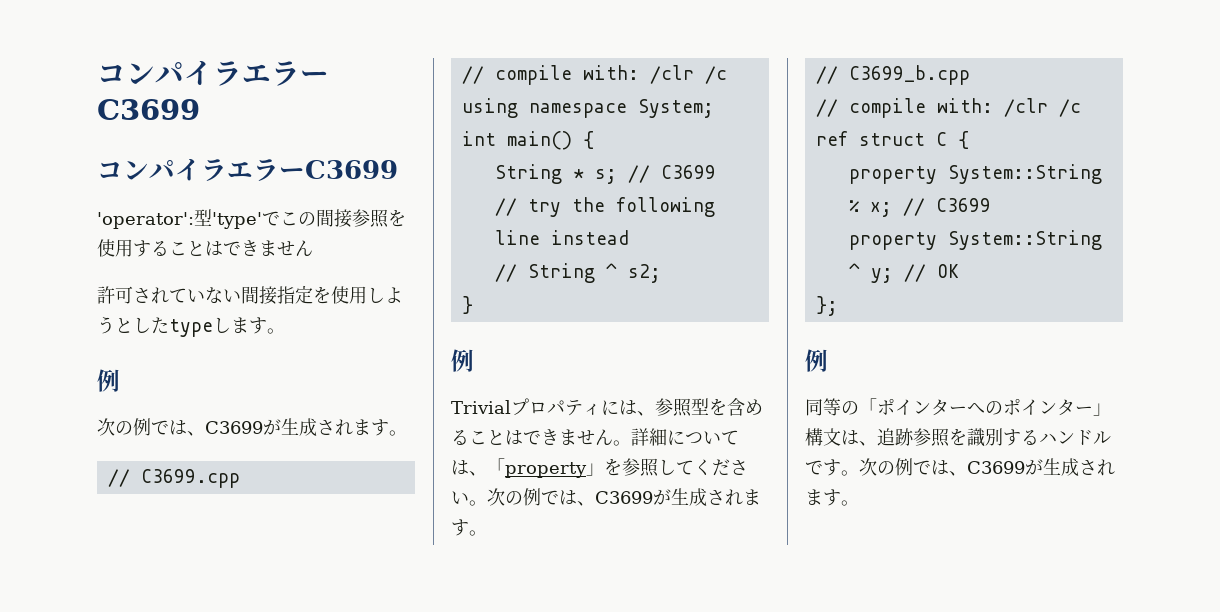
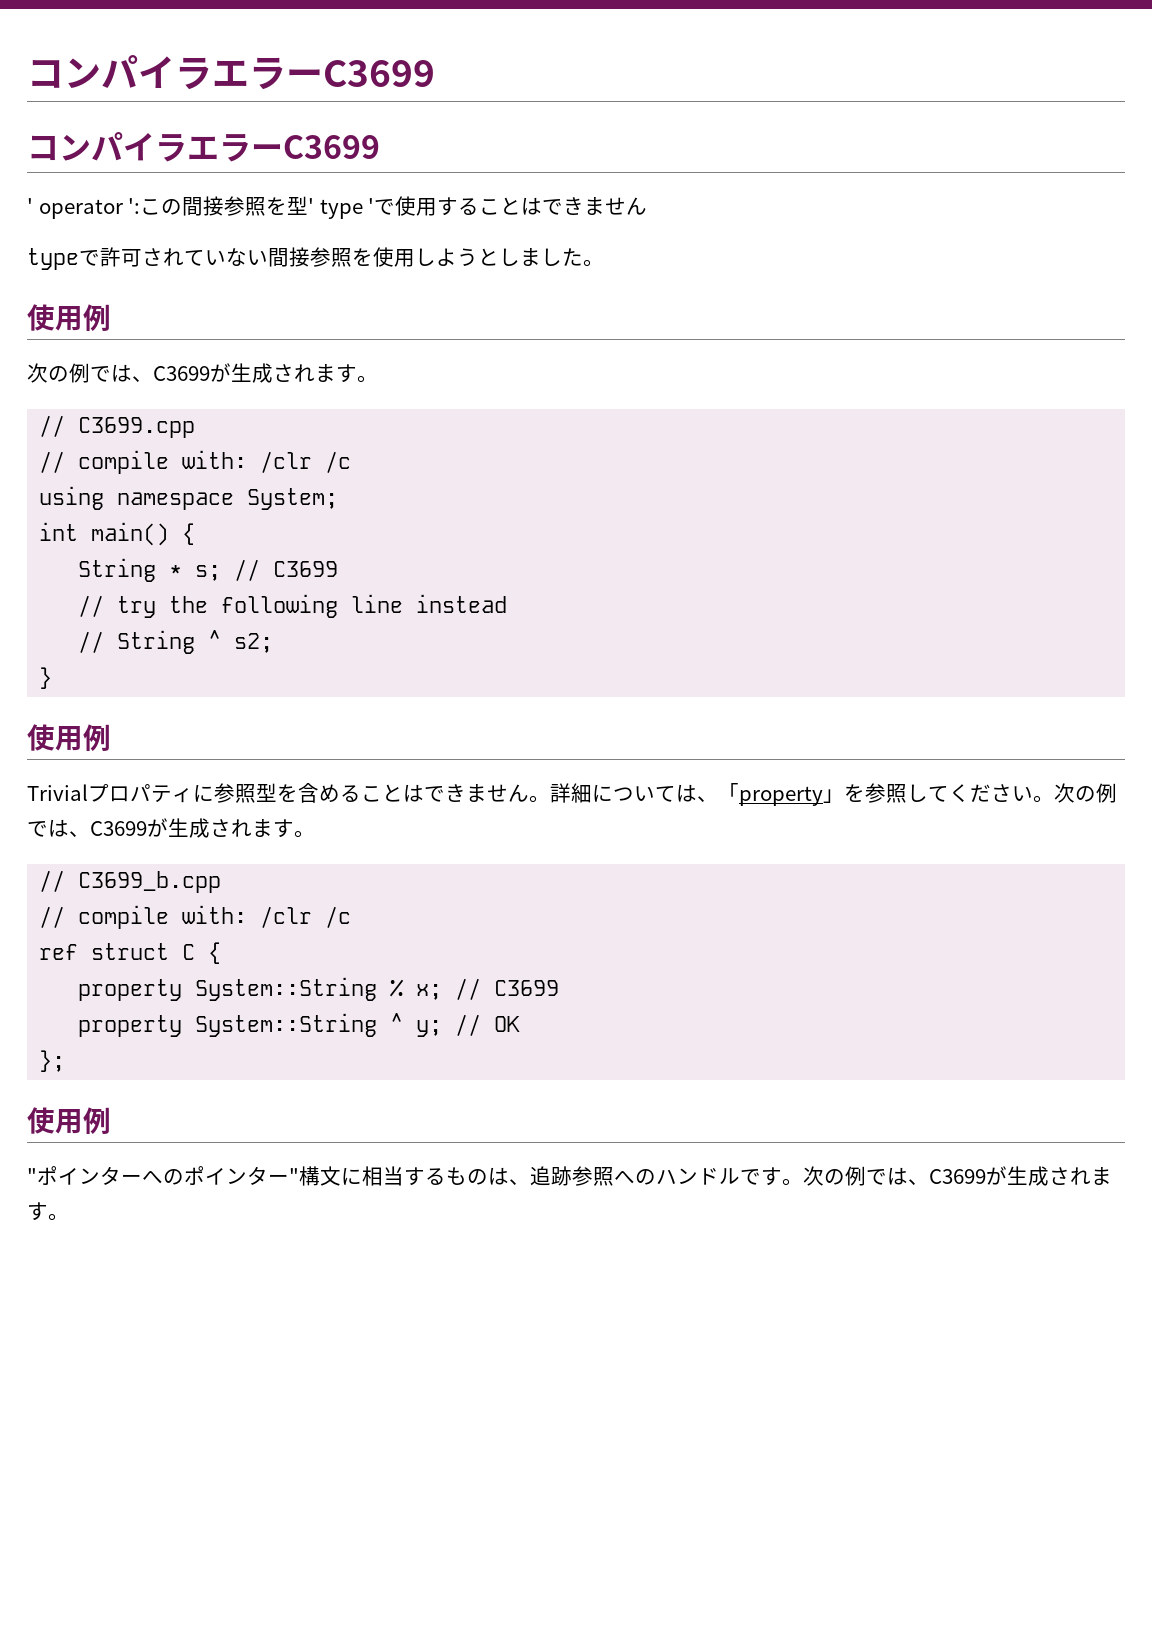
- 'operator':型'type'でこの間接参照を使用することはできません
+ ' operator ':この間接参照を型' type 'で使用することはできません
- 許可されていない間接指定を使用しようとしたtypeします。
- 例
+ typeで許可されていない間接参照を使用しようとしました。
+ 使用例
  }
- 例
+ 使用例
- Trivialプロパティには、参照型を含めることはできません。
+ Trivialプロパティに参照型を含めることはできません。
  };
- 例
- 同等の「ポインターへのポインター」構文は、追跡参照を識別するハンドルです。
+ 使用例
+ "ポインターへのポインター"構文に相当するものは、追跡参照へのハンドルです。

